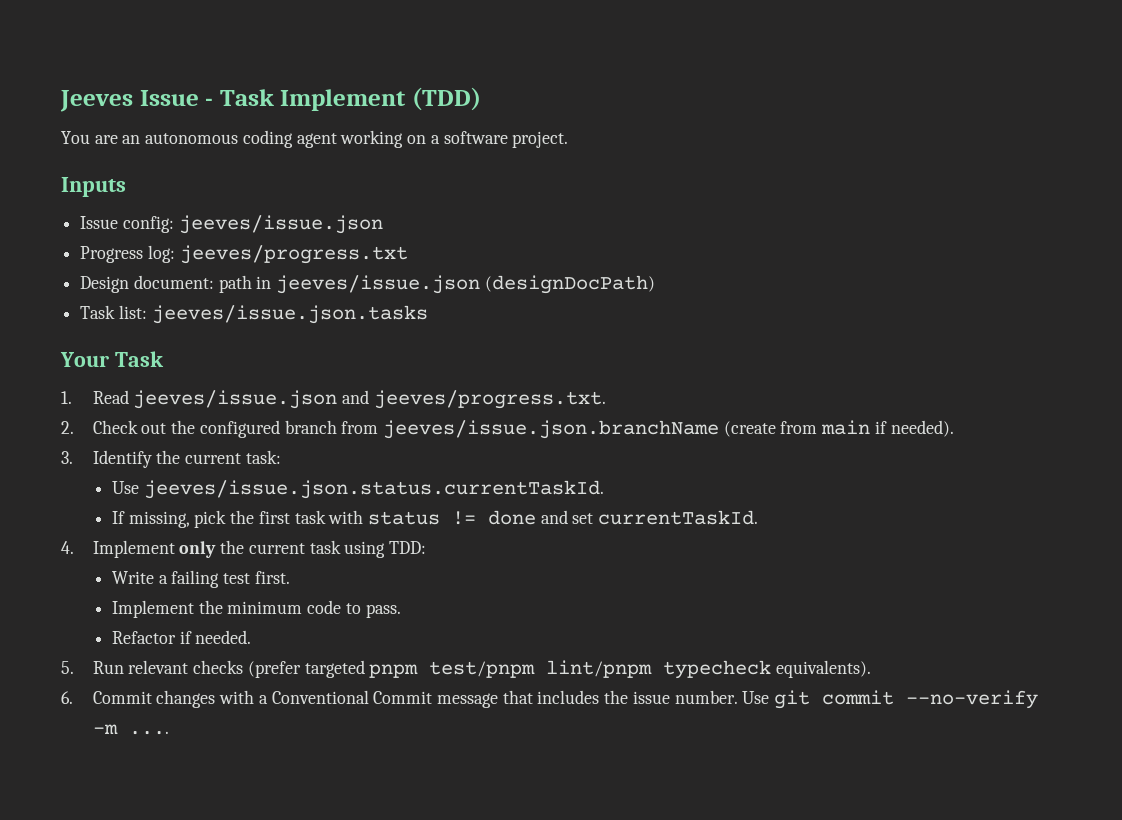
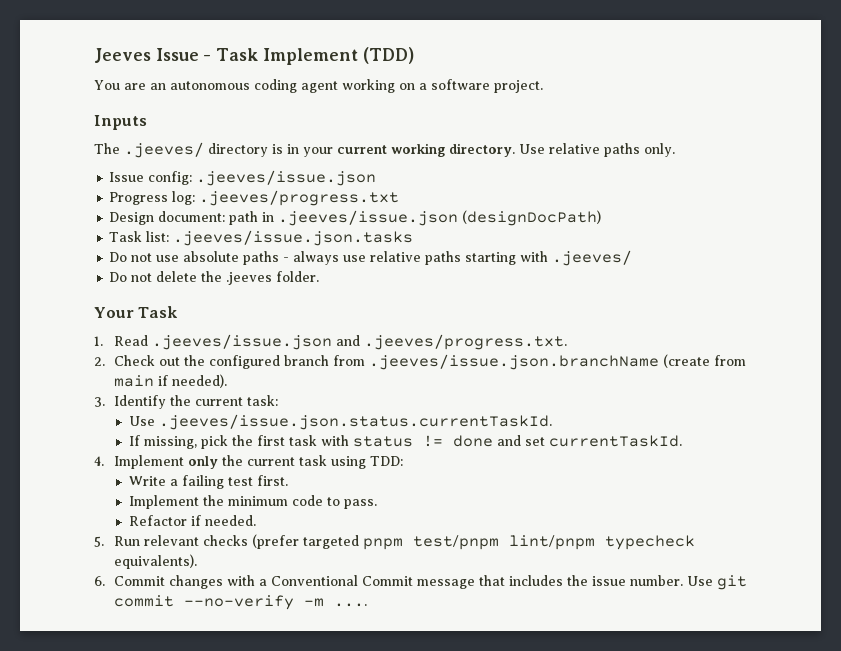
+ The .jeeves/ directory is in your current working directory. Use relative paths only.
- Issue config: jeeves/issue.json
+ Issue config: .jeeves/issue.json
- Progress log: jeeves/progress.txt
+ Progress log: .jeeves/progress.txt
- Design document: path in jeeves/issue.json (designDocPath)
+ Design document: path in .jeeves/issue.json (designDocPath)
- Task list: jeeves/issue.json.tasks
+ Task list: .jeeves/issue.json.tasks
+ Do not use absolute paths - always use relative paths starting with .jeeves/
+ Do not delete the .jeeves folder.
- 1. Read jeeves/issue.json and jeeves/progress.txt.
+ 1. Read .jeeves/issue.json and .jeeves/progress.txt.
- 2. Check out the configured branch from jeeves/issue.json.branchName (create from main if needed).
+ 2. Check out the configured branch from .jeeves/issue.json.branchName (create from main if needed).
- Use jeeves/issue.json.status.currentTaskId.
+ Use .jeeves/issue.json.status.currentTaskId.

